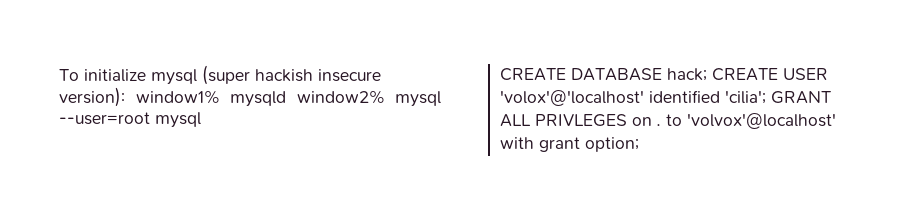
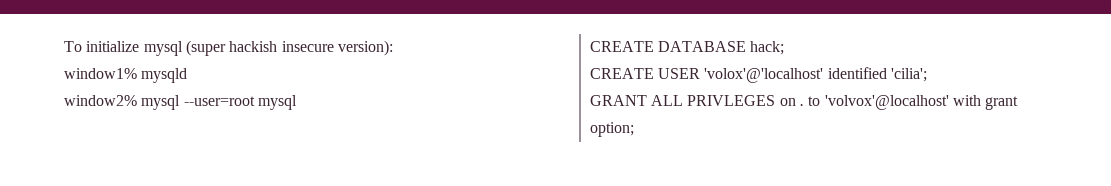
- To initialize mysql (super hackish insecure version): window1% mysqld window2% mysql --user=root mysql
+ To initialize mysql (super hackish insecure version):
+ window1% mysqld
+ window2% mysql --user=root mysql
- CREATE DATABASE hack; CREATE USER 'volox'@'localhost' identified 'cilia'; GRANT ALL PRIVLEGES on . to 'volvox'@localhost' with grant option;
+ CREATE DATABASE hack;
+ CREATE USER 'volox'@'localhost' identified 'cilia';
+ GRANT ALL PRIVLEGES on . to 'volvox'@localhost' with grant option;

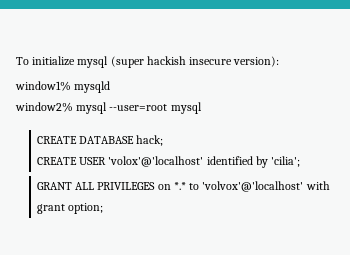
- CREATE USER 'volox'@'localhost' identified 'cilia';
+ CREATE USER 'volox'@'localhost' identified by 'cilia';
- GRANT ALL PRIVLEGES on . to 'volvox'@localhost' with grant option;
+ GRANT ALL PRIVILEGES on *.* to 'volvox'@'localhost' with grant option;

